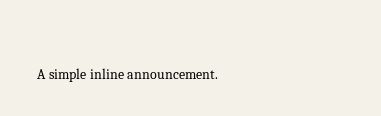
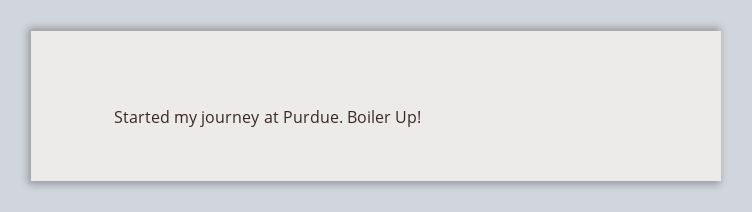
- A simple inline announcement.
+ Started my journey at Purdue. Boiler Up!

